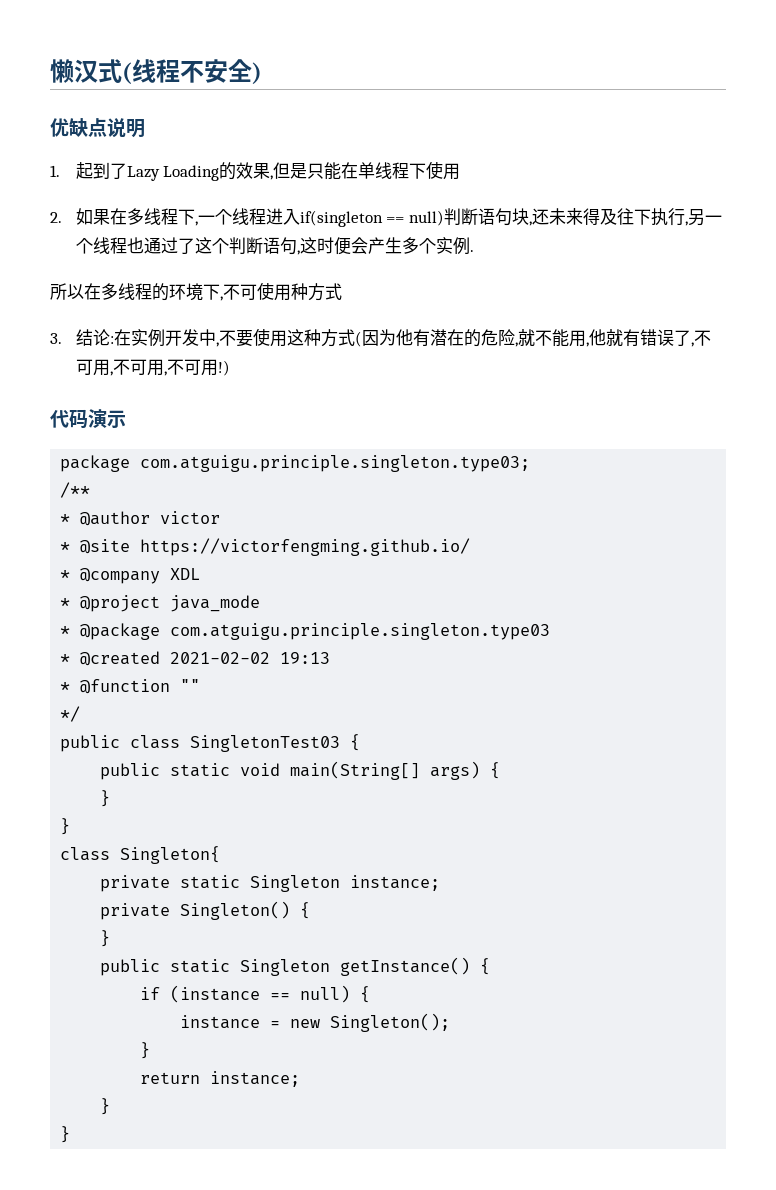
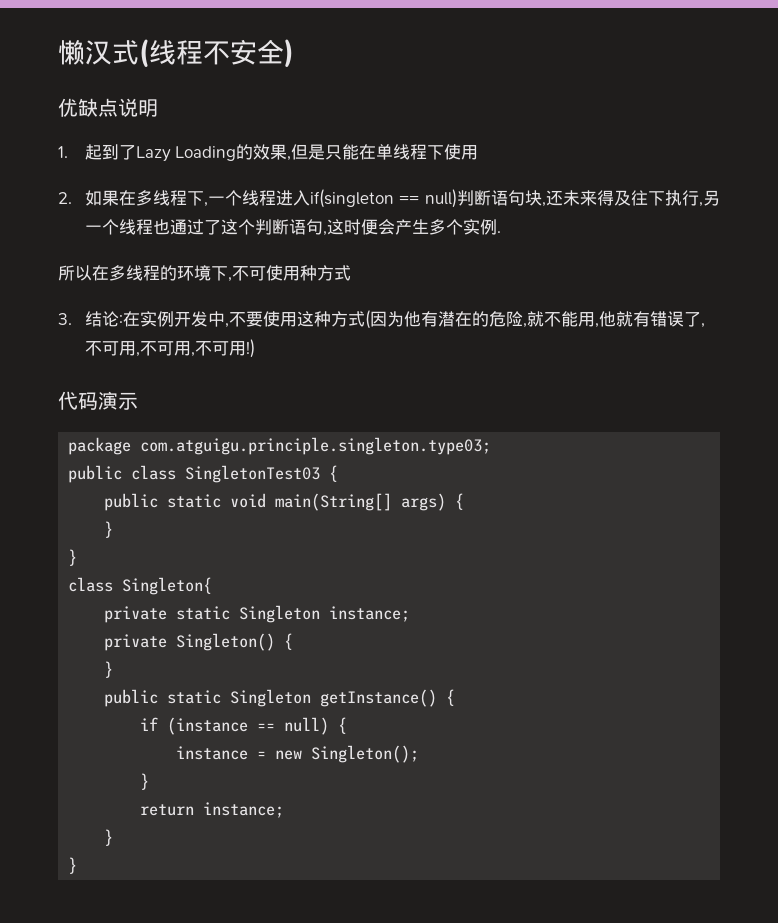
- /**
- * @author victor
- * @site https://victorfengming.github.io/
- * @company XDL
- * @project java_mode
- * @package com.atguigu.principle.singleton.type03
- * @created 2021-02-02 19:13
- * @function ""
- */

